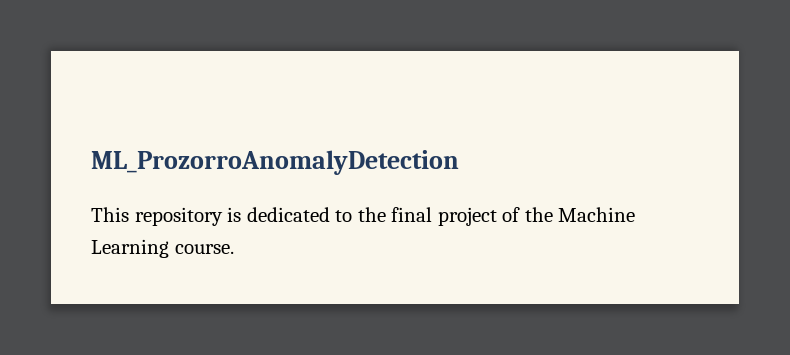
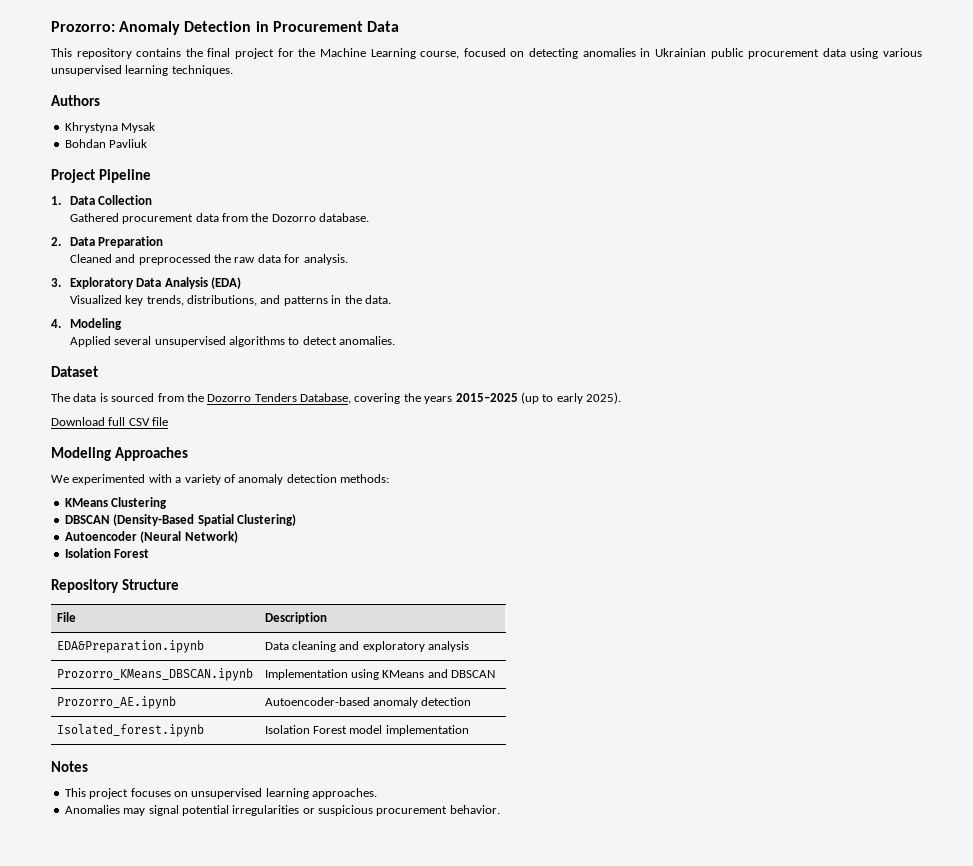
- ML_ProzorroAnomalyDetection
+ Prozorro: Anomaly Detection in Procurement Data
- This repository is dedicated to the final project of the Machine Learning course.
+ This repository contains the final project for the Machine Learning course, focused on detecting anomalies in Ukrainian public procurement data using various unsupervised learning techniques.
+ Authors
+ Khrystyna Mysak
+ Bohdan Pavliuk
+ Project Pipeline
+ 1. Data Collection
+ Gathered procurement data from the Dozorro database.
+ 2. Data Preparation
+ Cleaned and preprocessed the raw data for analysis.
+ 3. Exploratory Data Analysis (EDA)
+ Visualized key trends, distributions, and patterns in the data.
+ 4. Modeling
+ Applied several unsupervised algorithms to detect anomalies.
+ Dataset
+ The data is sourced from the Dozorro Tenders Database, covering the years 2015–2025 (up to early 2025).
+ Download full CSV file
+ Modeling Approaches
+ We experimented with a variety of anomaly detection methods:
+ KMeans Clustering
+ DBSCAN (Density-Based Spatial Clustering)
+ Autoencoder (Neural Network)
+ Isolation Forest
+ Repository Structure
+ File | Description
+ EDA&Preparation.ipynb | Data cleaning and exploratory analysis
+ Prozorro_KMeans_DBSCAN.ipynb | Implementation using KMeans and DBSCAN
+ Prozorro_AE.ipynb | Autoencoder-based anomaly detection
+ Isolated_forest.ipynb | Isolation Forest model implementation
+ Notes
+ This project focuses on unsupervised learning approaches.
+ Anomalies may signal potential irregularities or suspicious procurement behavior.

